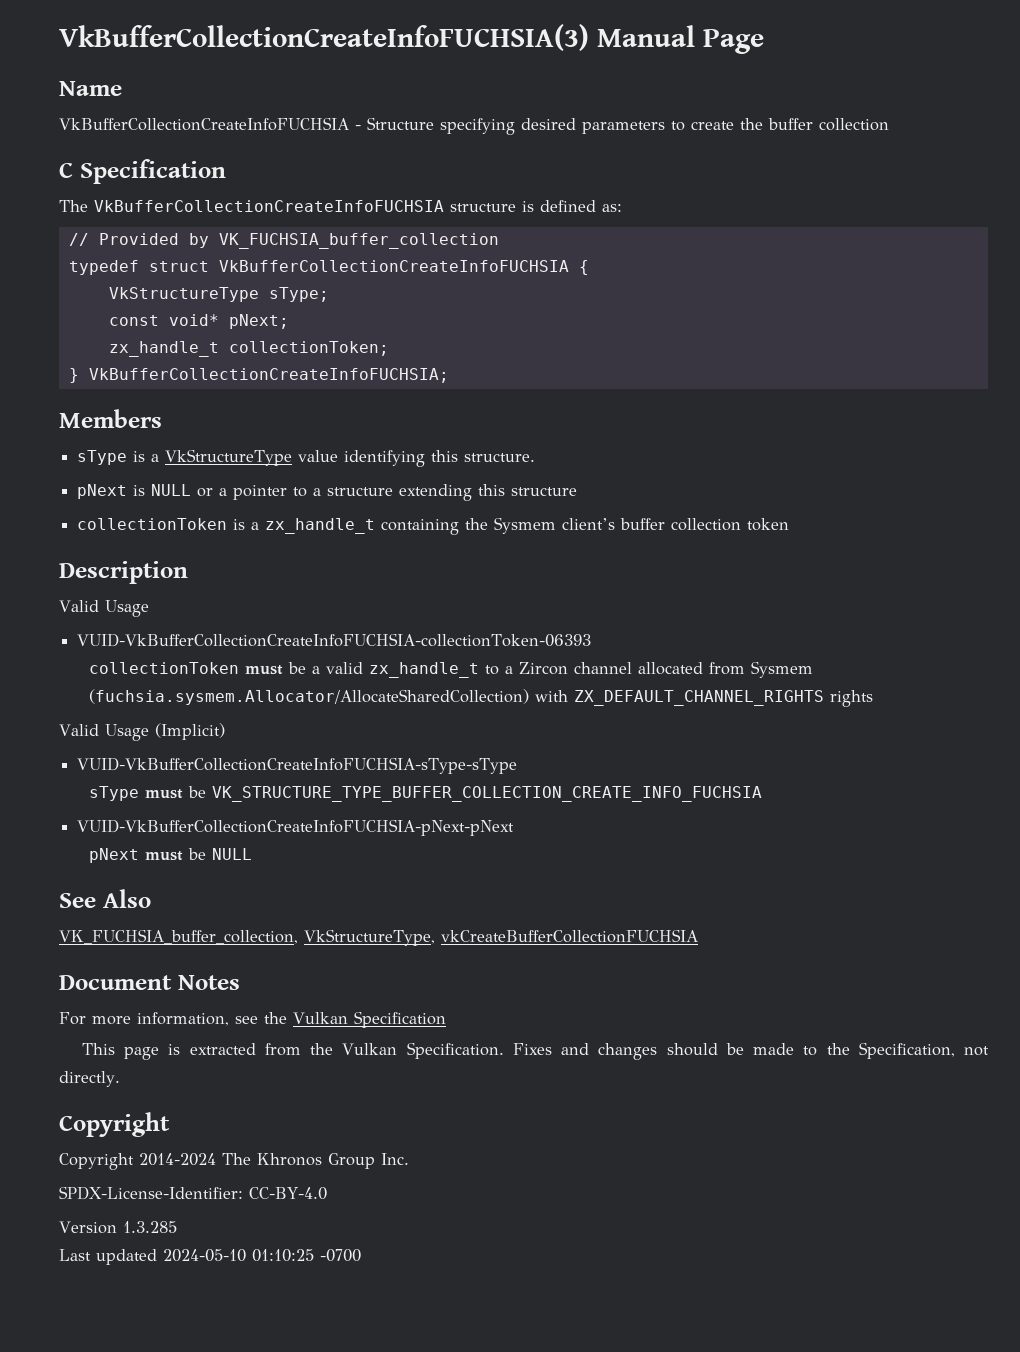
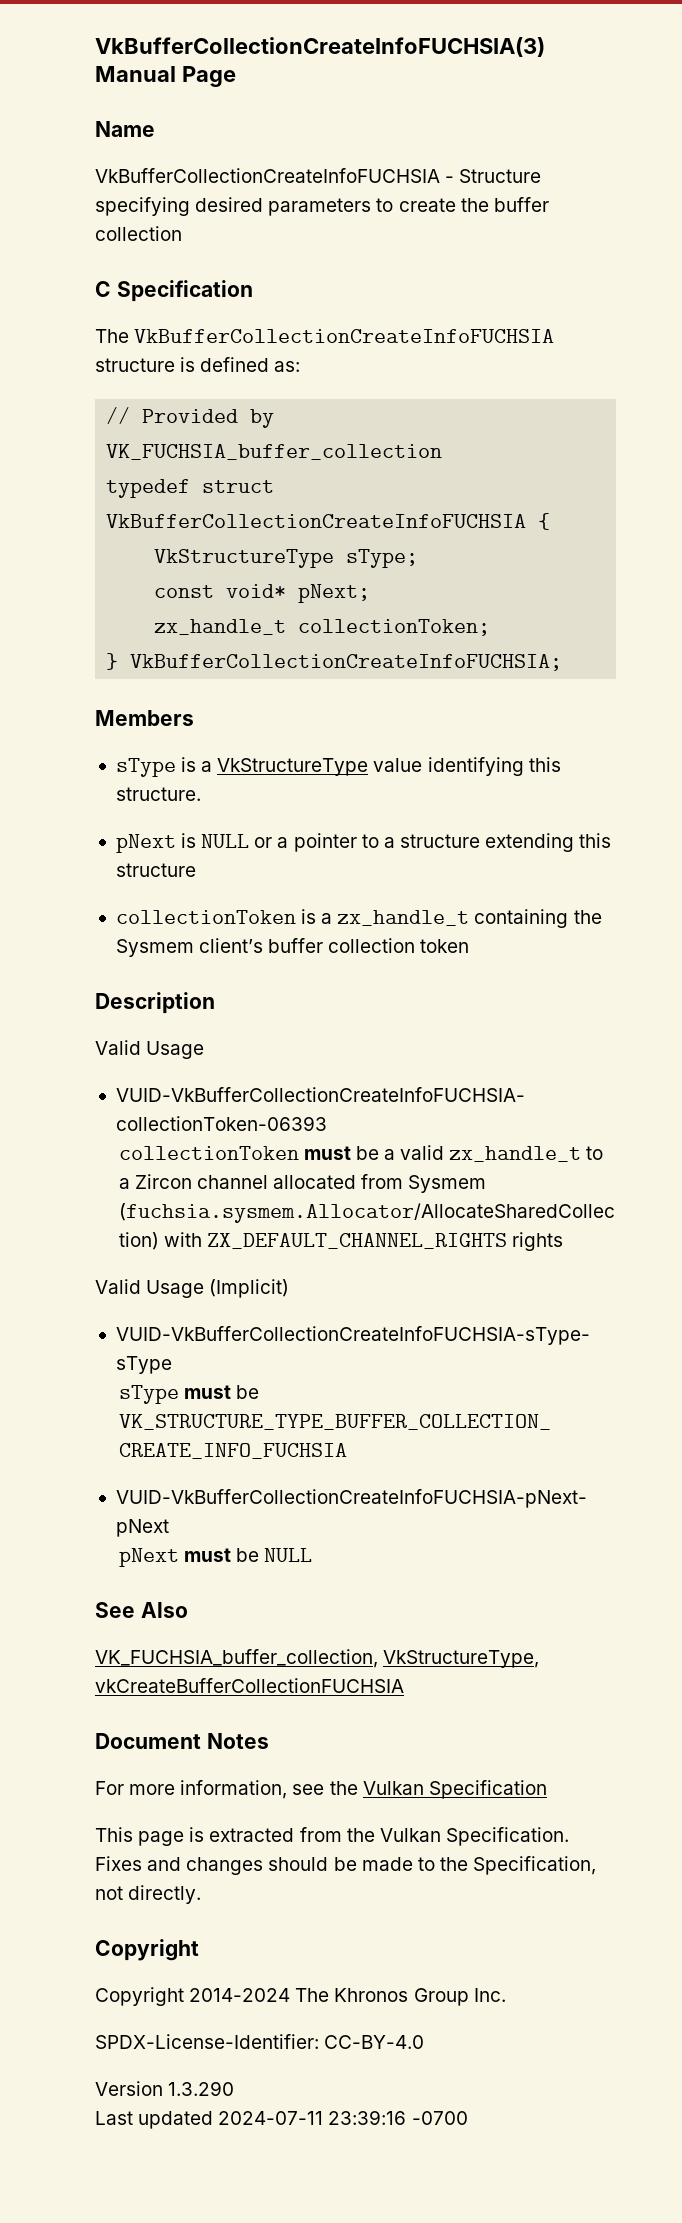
- Version 1.3.285
+ Version 1.3.290
- Last updated 2024-05-10 01:10:25 -0700
+ Last updated 2024-07-11 23:39:16 -0700

